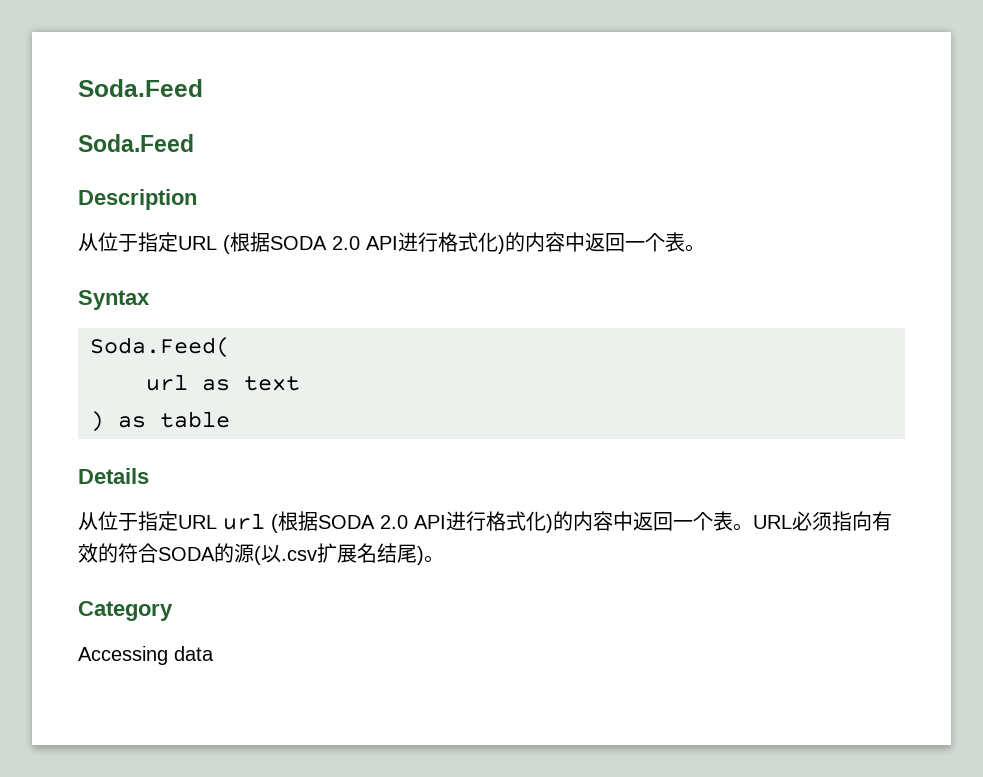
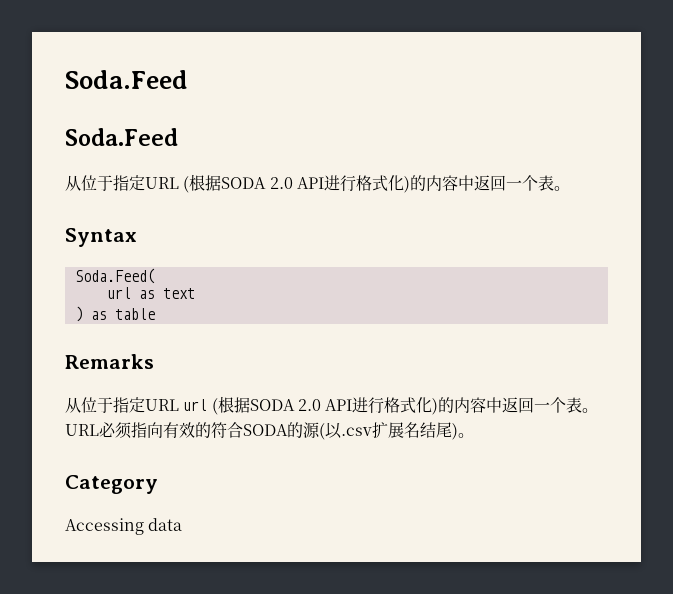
- Description
- Details
+ Remarks

